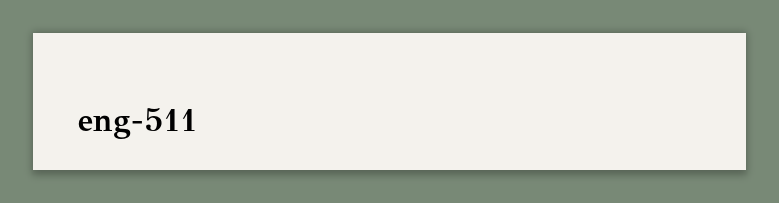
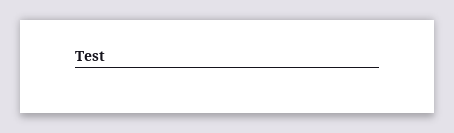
- eng-511
+ Test

